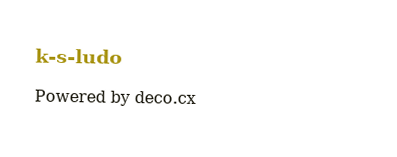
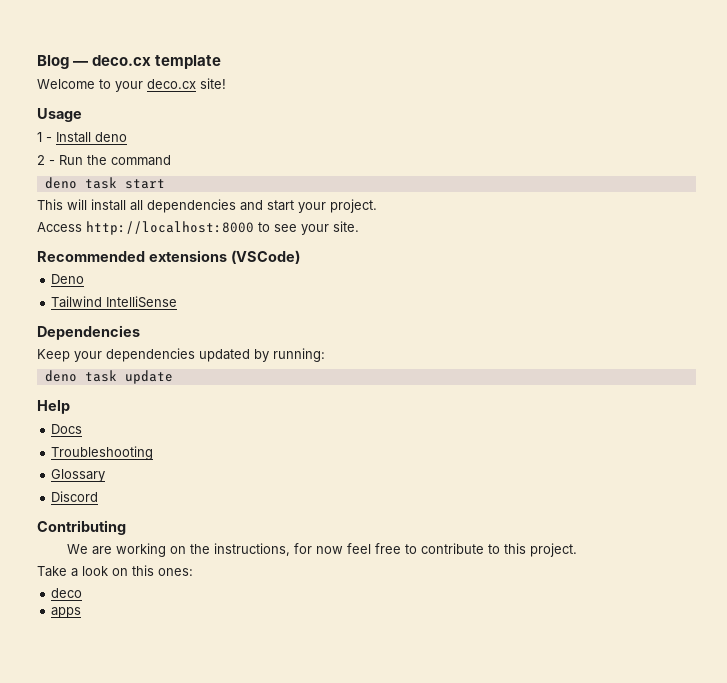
- k-s-ludo
- Powered by deco.cx
+ Blog — deco.cx template
+ Welcome to your deco.cx site!
+ Usage
+ 1 - Install deno
+ 2 - Run the command
+ deno task start
+ This will install all dependencies and start your project.
+ Access http://localhost:8000 to see your site.
+ Recommended extensions (VSCode)
+ Deno
+ Tailwind IntelliSense
+ Dependencies
+ Keep your dependencies updated by running:
+ deno task update
+ Help
+ Docs
+ Troubleshooting
+ Glossary
+ Discord
+ Contributing
+ We are working on the instructions, for now feel free to contribute to this project.
+ Take a look on this ones:
+ deco
+ apps

